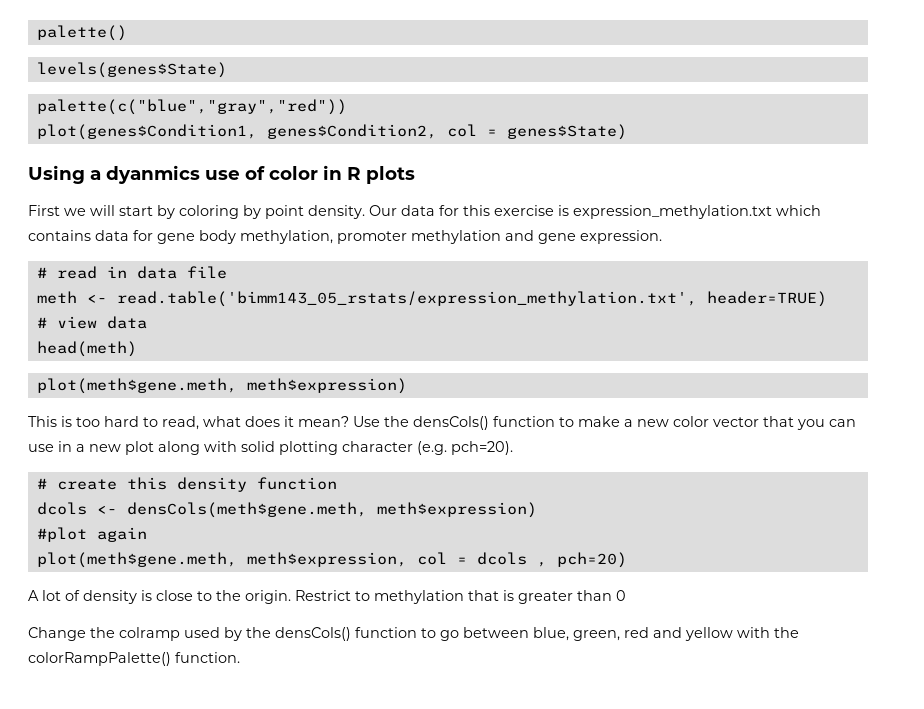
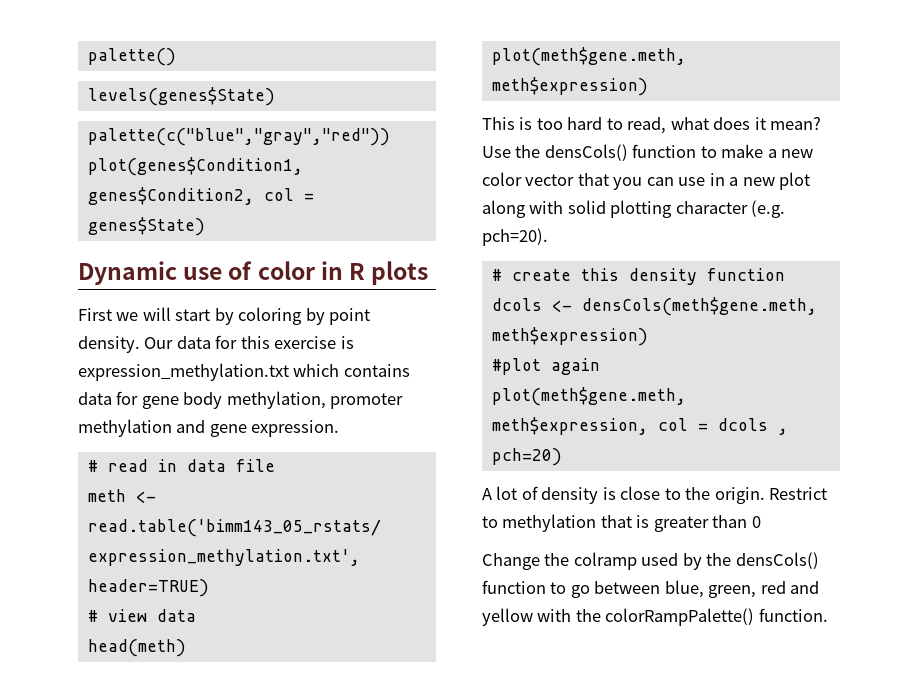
- Using a dyanmics use of color in R plots
+ Dynamic use of color in R plots

